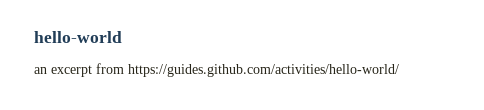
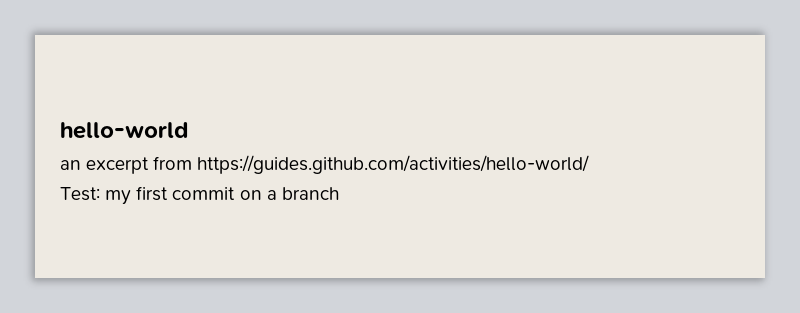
+ Test: my first commit on a branch

